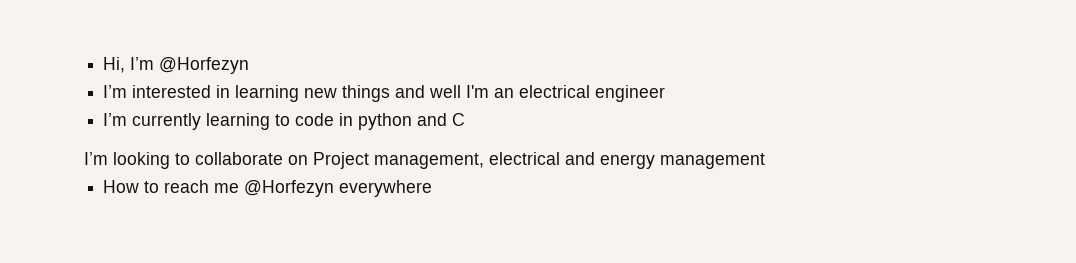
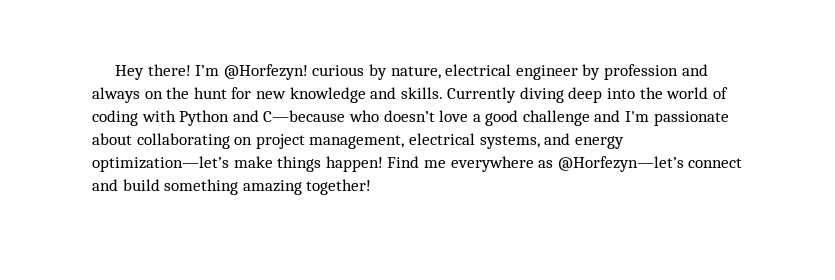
- Hi, I’m @Horfezyn
- I’m interested in learning new things and well I'm an electrical engineer
- I’m currently learning to code in python and C
- I’m looking to collaborate on Project management, electrical and energy management
- How to reach me @Horfezyn everywhere
+ Hey there! I’m @Horfezyn! curious by nature, electrical engineer by profession and always on the hunt for new knowledge and skills. Currently diving deep into the world of coding with Python and C—because who doesn’t love a good challenge and I'm passionate about collaborating on project management, electrical systems, and energy optimization—let’s make things happen! Find me everywhere as @Horfezyn—let’s connect and build something amazing together!

